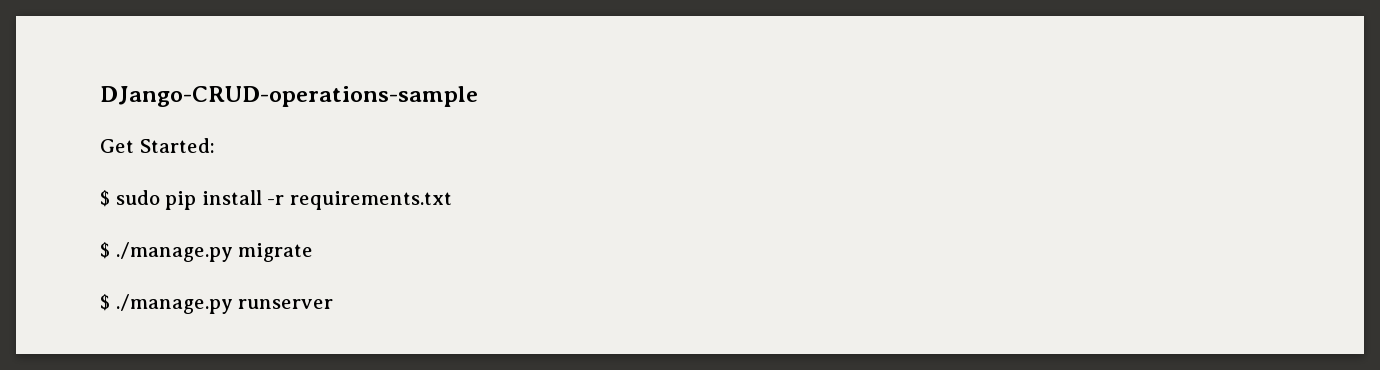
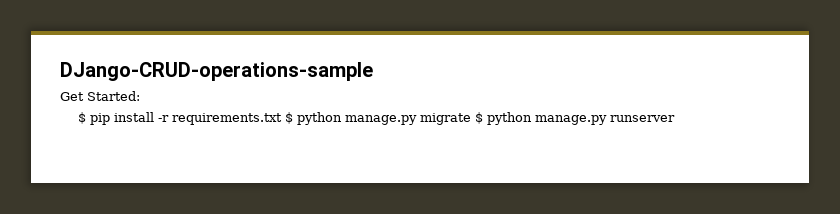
- $ sudo pip install -r requirements.txt
- $ ./manage.py migrate
- $ ./manage.py runserver
+ $ pip install -r requirements.txt $ python manage.py migrate $ python manage.py runserver

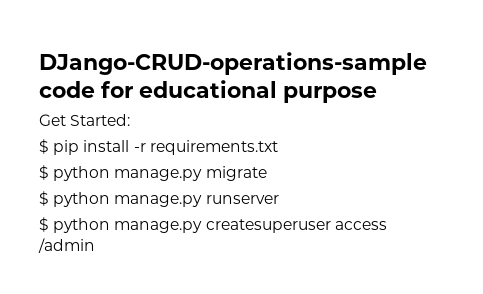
- DJango-CRUD-operations-sample
+ DJango-CRUD-operations-sample code for educational purpose
- $ pip install -r requirements.txt $ python manage.py migrate $ python manage.py runserver
+ $ pip install -r requirements.txt
+ $ python manage.py migrate
+ $ python manage.py runserver
+ $ python manage.py createsuperuser access /admin

